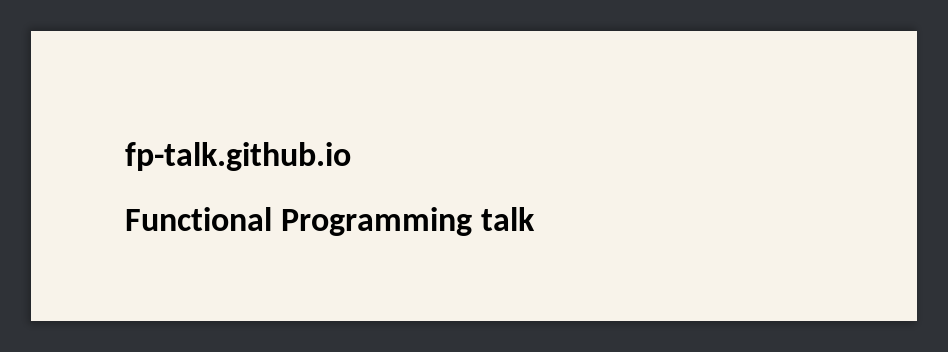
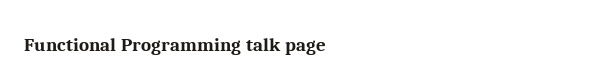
- fp-talk.github.io
- Functional Programming talk
+ Functional Programming talk page

